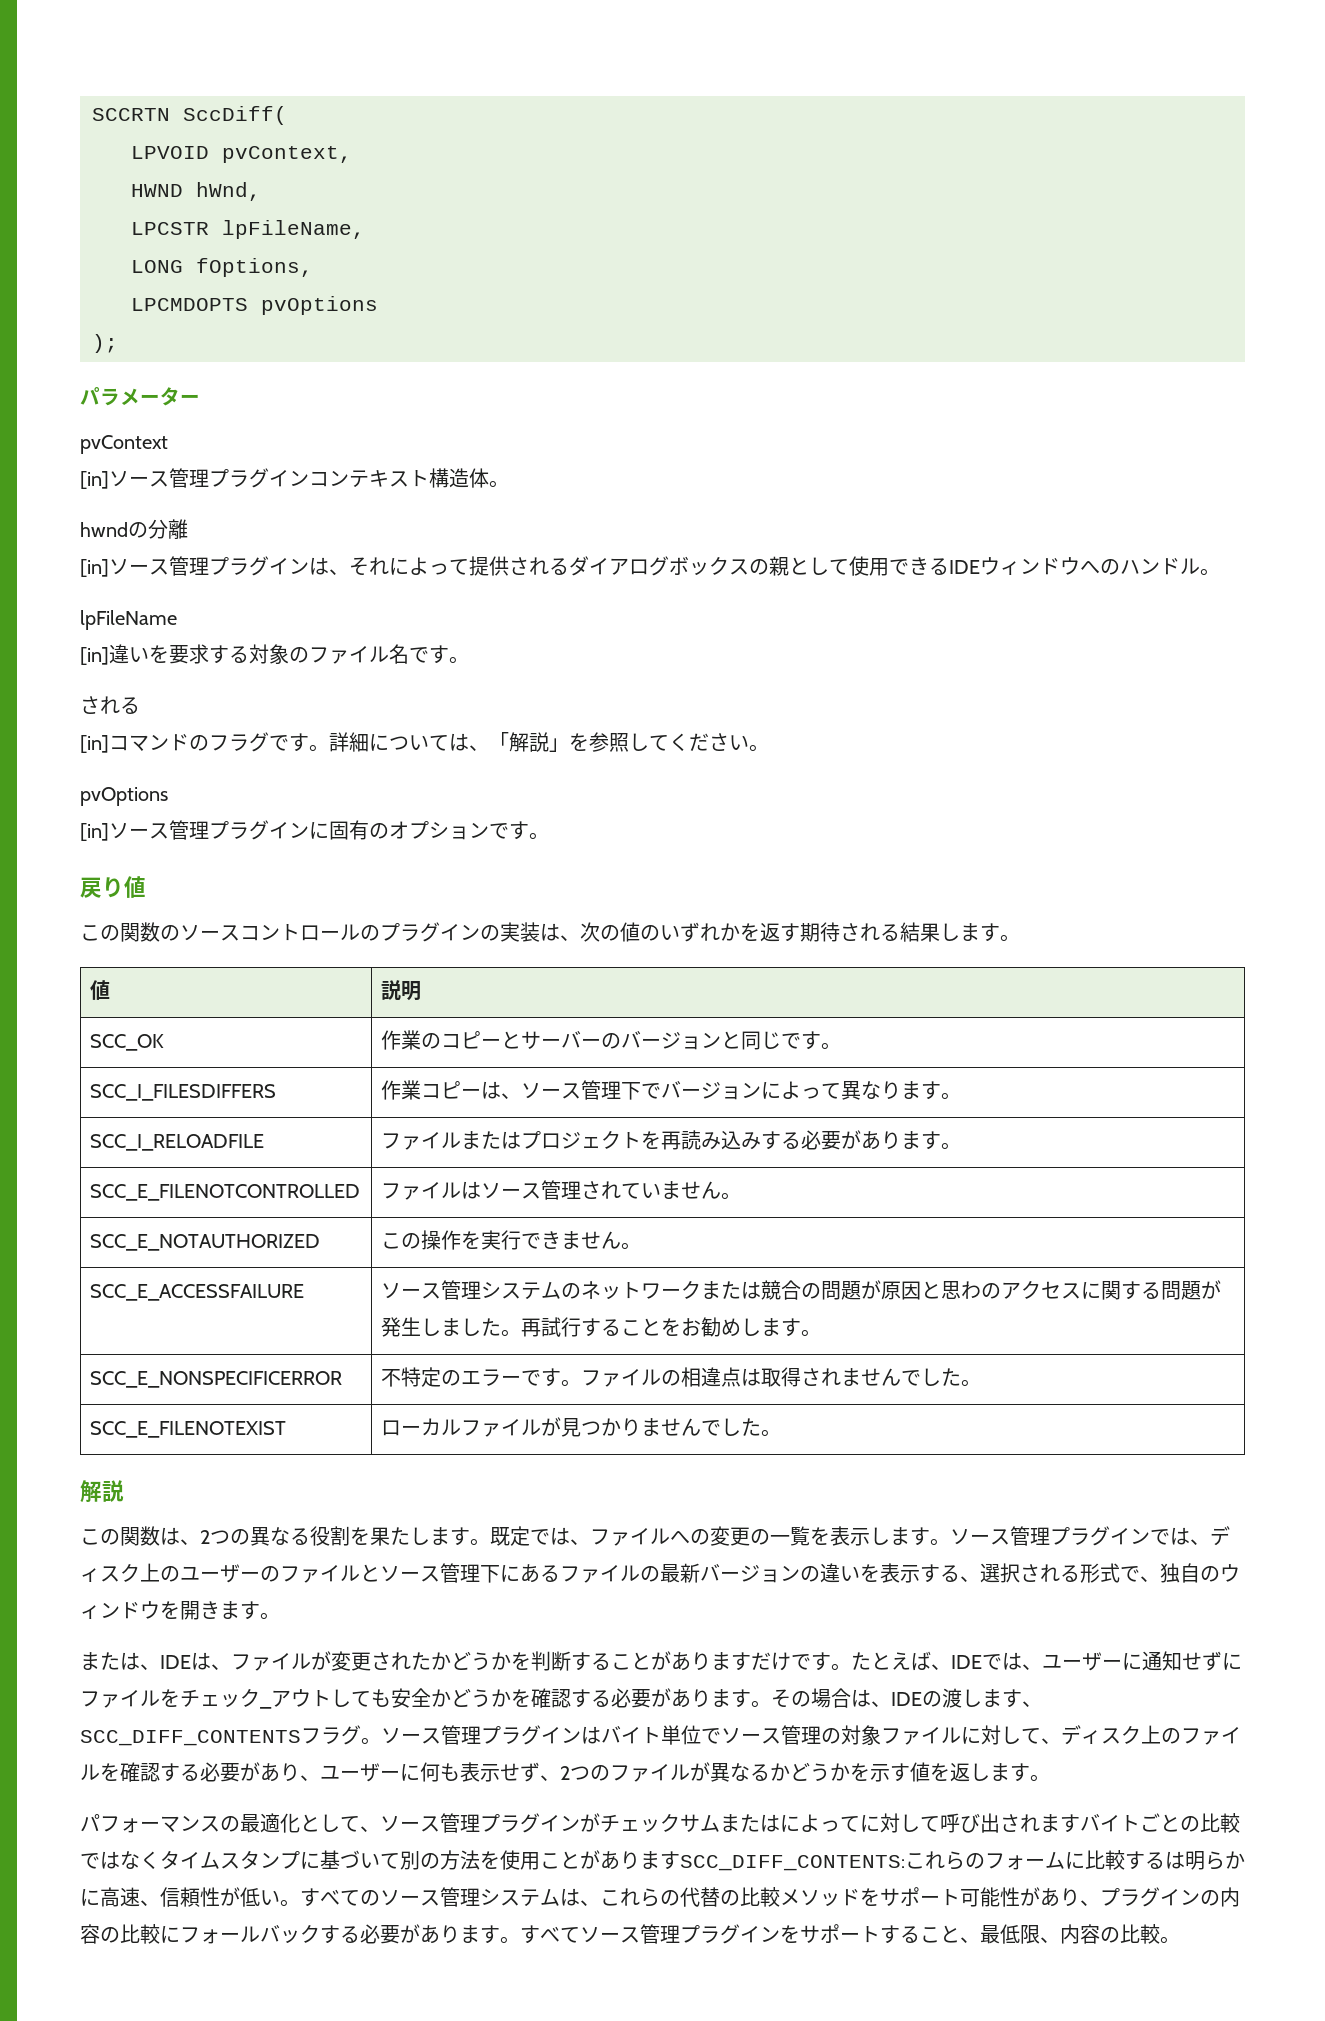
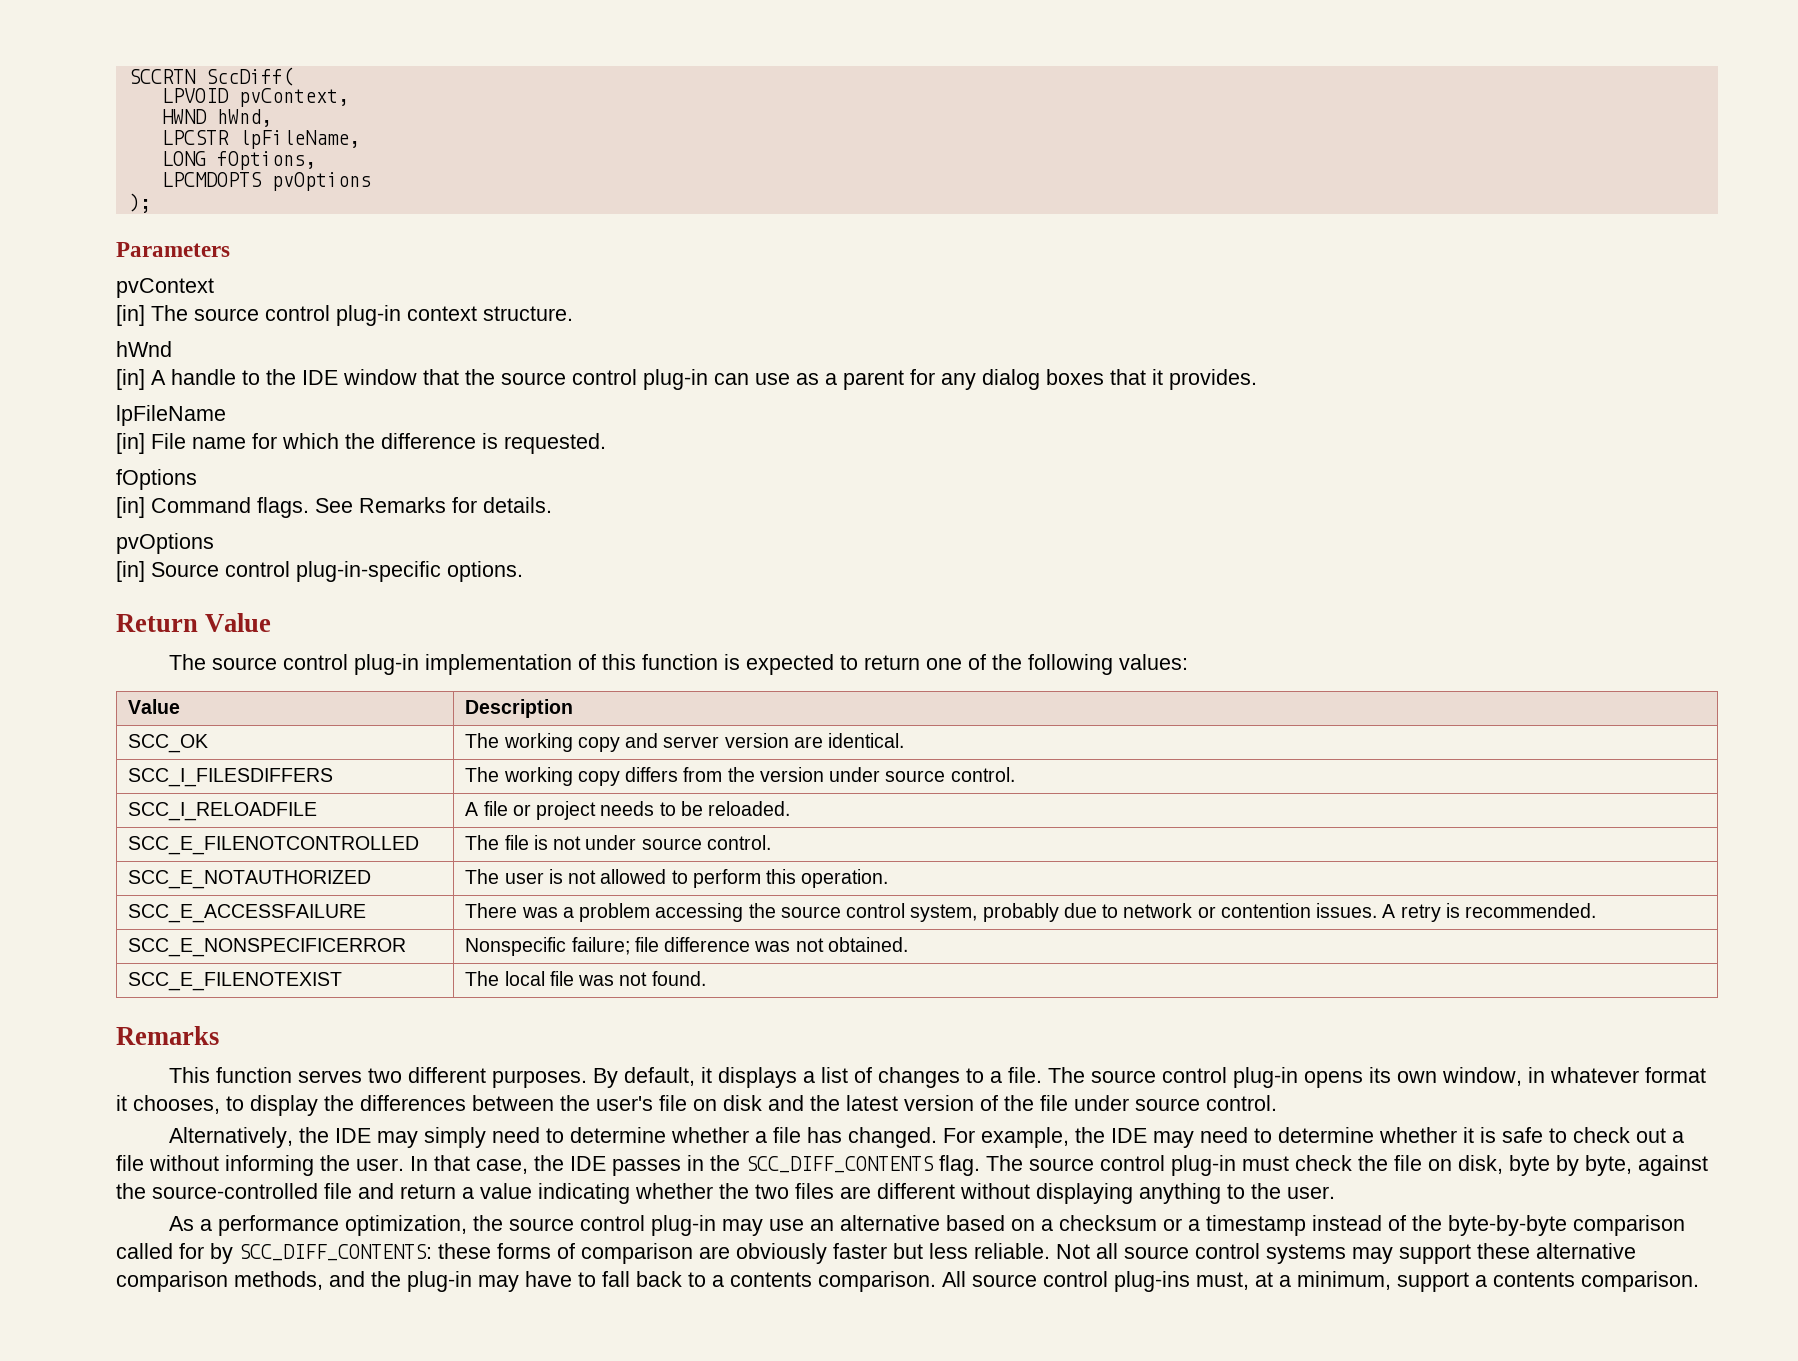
- パラメーター
+ Parameters
- [in]ソース管理プラグインコンテキスト構造体。
- hwndの分離
- [in]ソース管理プラグインは、それによって提供されるダイアログボックスの親として使用できるIDEウィンドウへのハンドル。
+ [in] The source control plug-in context structure.
+ hWnd
+ [in] A handle to the IDE window that the source control plug-in can use as a parent for any dialog boxes that it provides.
  lpFileName
- [in]違いを要求する対象のファイル名です。
- される
- [in]コマンドのフラグです。詳細については、「解説」を参照してください。
+ [in] File name for which the difference is requested.
+ fOptions
+ [in] Command flags. See Remarks for details.
  pvOptions
- [in]ソース管理プラグインに固有のオプションです。
- 戻り値
- この関数のソースコントロールのプラグインの実装は、次の値のいずれかを返す期待される結果します。
- 値 | 説明
- SCC_OK | 作業のコピーとサーバーのバージョンと同じです。
- SCC_I_FILESDIFFERS | 作業コピーは、ソース管理下でバージョンによって異なります。
- SCC_I_RELOADFILE | ファイルまたはプロジェクトを再読み込みする必要があります。
- SCC_E_FILENOTCONTROLLED | ファイルはソース管理されていません。
- SCC_E_NOTAUTHORIZED | この操作を実行できません。
- SCC_E_ACCESSFAILURE | ソース管理システムのネットワークまたは競合の問題が原因と思わのアクセスに関する問題が発生しました。再試行することをお勧めします。
- SCC_E_NONSPECIFICERROR | 不特定のエラーです。ファイルの相違点は取得されませんでした。
- SCC_E_FILENOTEXIST | ローカルファイルが見つかりませんでした。
- 解説
- この関数は、2つの異なる役割を果たします。既定では、ファイルへの変更の一覧を表示します。ソース管理プラグインでは、ディスク上のユーザーのファイルとソース管理下にあるファイルの最新バージョンの違いを表示する、選択される形式で、独自のウィンドウを開きます。
- または、IDEは、ファイルが変更されたかどうかを判断することがありますだけです。たとえば、IDEでは、ユーザーに通知せずにファイルをチェック_アウトしても安全かどうかを確認する必要があります。その場合は、IDEの渡します、SCC_DIFF_CONTENTSフラグ。ソース管理プラグインはバイト単位でソース管理の対象ファイルに対して、ディスク上のファイルを確認する必要があり、ユーザーに何も表示せず、2つのファイルが異なるかどうかを示す値を返します。
- パフォーマンスの最適化として、ソース管理プラグインがチェックサムまたはによってに対して呼び出されますバイトごとの比較ではなくタイムスタンプに基づいて別の方法を使用ことがありますSCC_DIFF_CONTENTS:これらのフォームに比較するは明らかに高速、信頼性が低い。すべてのソース管理システムは、これらの代替の比較メソッドをサポート可能性があり、プラグインの内容の比較にフォールバックする必要があります。すべてソース管理プラグインをサポートすること、最低限、内容の比較。
+ [in] Source control plug-in-specific options.
+ Return Value
+ The source control plug-in implementation of this function is expected to return one of the following values:
+ Value | Description
+ SCC_OK | The working copy and server version are identical.
+ SCC_I_FILESDIFFERS | The working copy differs from the version under source control.
+ SCC_I_RELOADFILE | A file or project needs to be reloaded.
+ SCC_E_FILENOTCONTROLLED | The file is not under source control.
+ SCC_E_NOTAUTHORIZED | The user is not allowed to perform this operation.
+ SCC_E_ACCESSFAILURE | There was a problem accessing the source control system, probably due to network or contention issues. A retry is recommended.
+ SCC_E_NONSPECIFICERROR | Nonspecific failure; file difference was not obtained.
+ SCC_E_FILENOTEXIST | The local file was not found.
+ Remarks
+ This function serves two different purposes. By default, it displays a list of changes to a file. The source control plug-in opens its own window, in whatever format it chooses, to display the differences between the user's file on disk and the latest version of the file under source control.
+ Alternatively, the IDE may simply need to determine whether a file has changed. For example, the IDE may need to determine whether it is safe to check out a file without informing the user. In that case, the IDE passes in the SCC_DIFF_CONTENTS flag. The source control plug-in must check the file on disk, byte by byte, against the source-controlled file and return a value indicating whether the two files are different without displaying anything to the user.
+ As a performance optimization, the source control plug-in may use an alternative based on a checksum or a timestamp instead of the byte-by-byte comparison called for by SCC_DIFF_CONTENTS: these forms of comparison are obviously faster but less reliable. Not all source control systems may support these alternative comparison methods, and the plug-in may have to fall back to a contents comparison. All source control plug-ins must, at a minimum, support a contents comparison.

